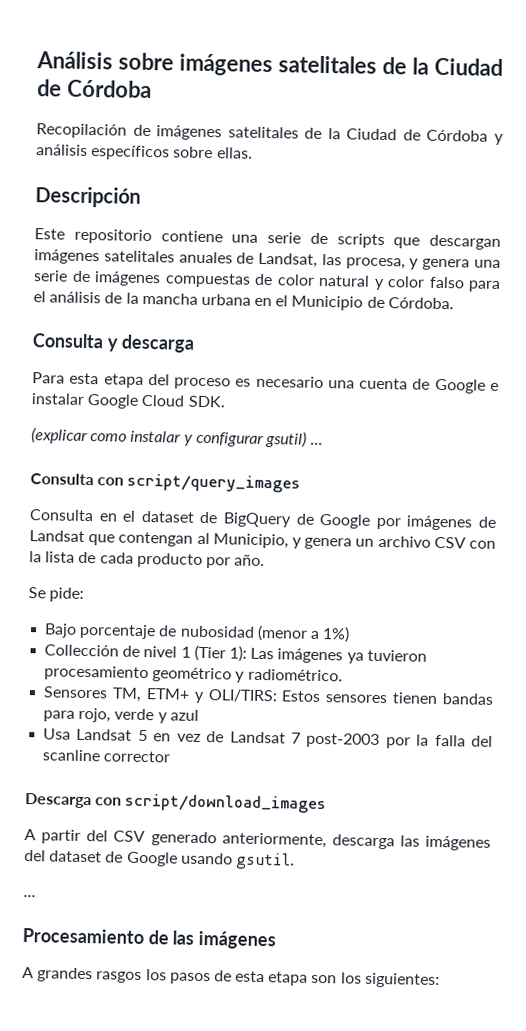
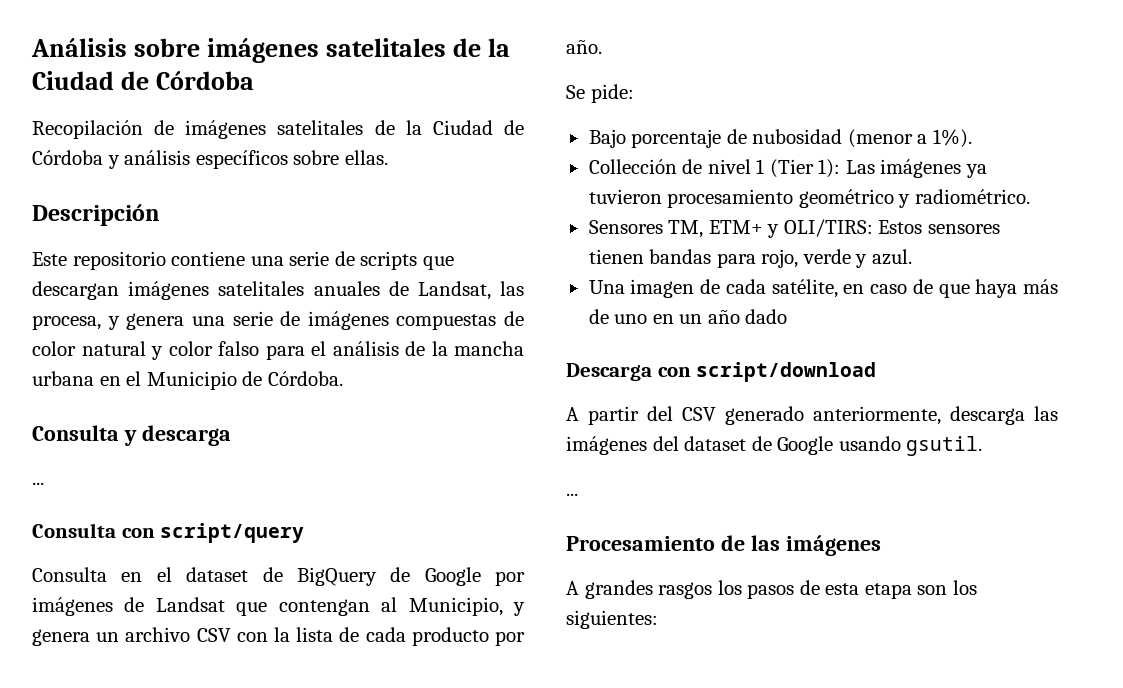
  Consulta y descarga
- Para esta etapa del proceso es necesario una cuenta de Google e instalar Google Cloud SDK.
- (explicar como instalar y configurar gsutil) ...
+ ...
- Consulta con script/query_images
+ Consulta con script/query
- Bajo porcentaje de nubosidad (menor a 1%)
+ Bajo porcentaje de nubosidad (menor a 1%).
- Sensores TM, ETM+ y OLI/TIRS: Estos sensores tienen bandas para rojo, verde y azul
- Usa Landsat 5 en vez de Landsat 7 post-2003 por la falla del scanline corrector
+ Sensores TM, ETM+ y OLI/TIRS: Estos sensores tienen bandas para rojo, verde y azul.
+ Una imagen de cada satélite, en caso de que haya más de uno en un año dado
- Descarga con script/download_images
+ Descarga con script/download

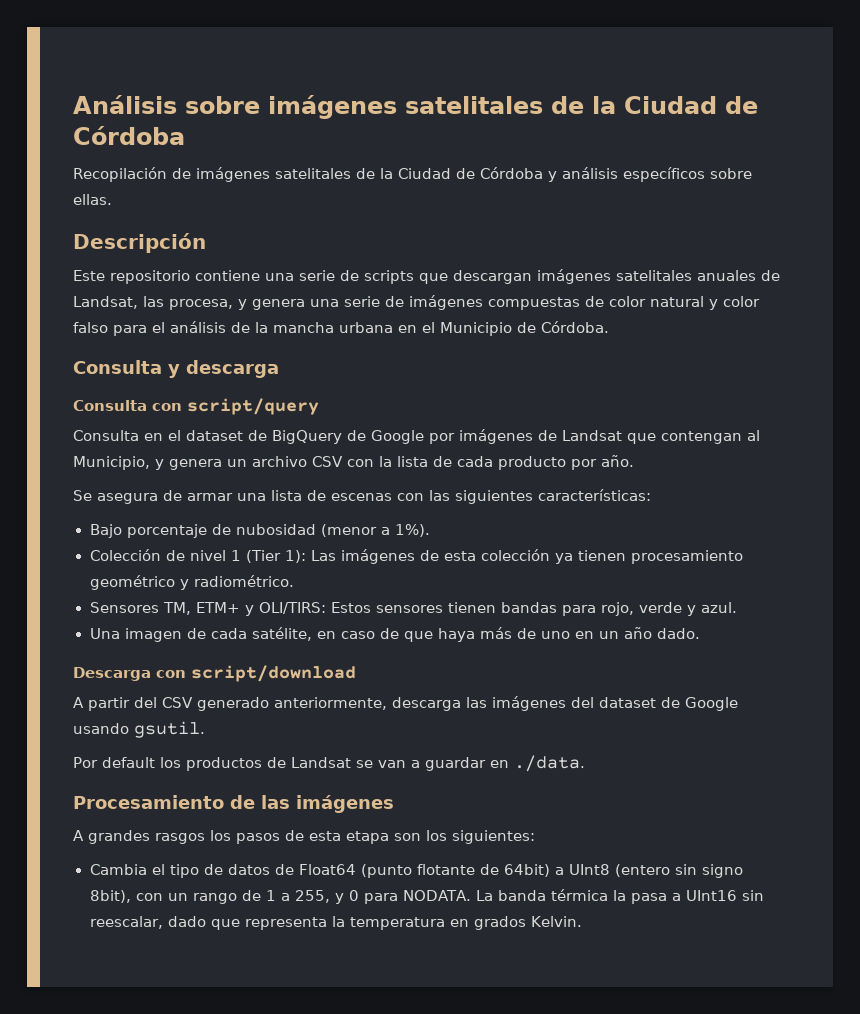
  Consulta y descarga
- ...
- Se pide:
+ Se asegura de armar una lista de escenas con las siguientes características:
- Collección de nivel 1 (Tier 1): Las imágenes ya tuvieron procesamiento geométrico y radiométrico.
+ Colección de nivel 1 (Tier 1): Las imágenes de esta colección ya tienen procesamiento geométrico y radiométrico.
- Una imagen de cada satélite, en caso de que haya más de uno en un año dado
+ Una imagen de cada satélite, en caso de que haya más de uno en un año dado.
  A partir del CSV generado anteriormente, descarga las imágenes del dataset de Google usando gsutil.
- ...
+ Por default los productos de Landsat se van a guardar en ./data.
+ Cambia el tipo de datos de Float64 (punto flotante de 64bit) a UInt8 (entero sin signo 8bit), con un rango de 1 a 255, y 0 para NODATA. La banda térmica la pasa a UInt16 sin reescalar, dado que representa la temperatura en grados Kelvin.

